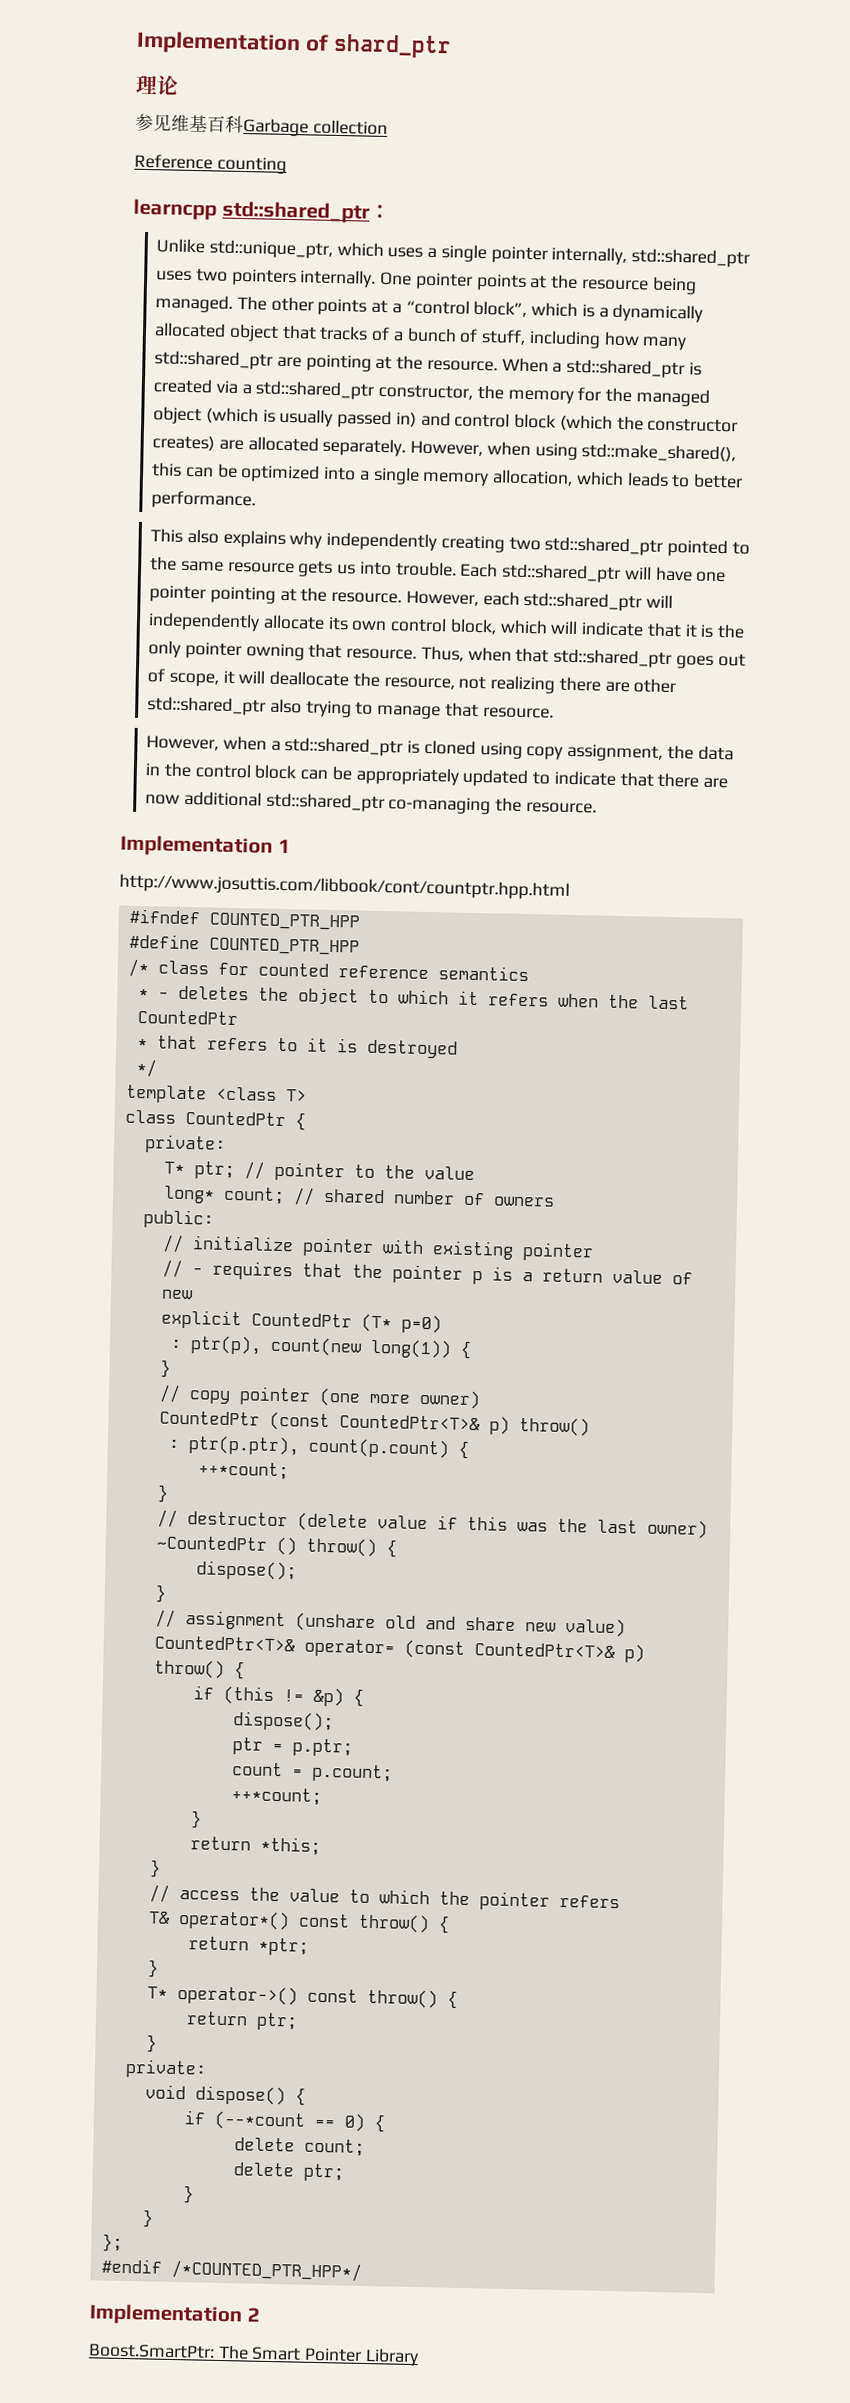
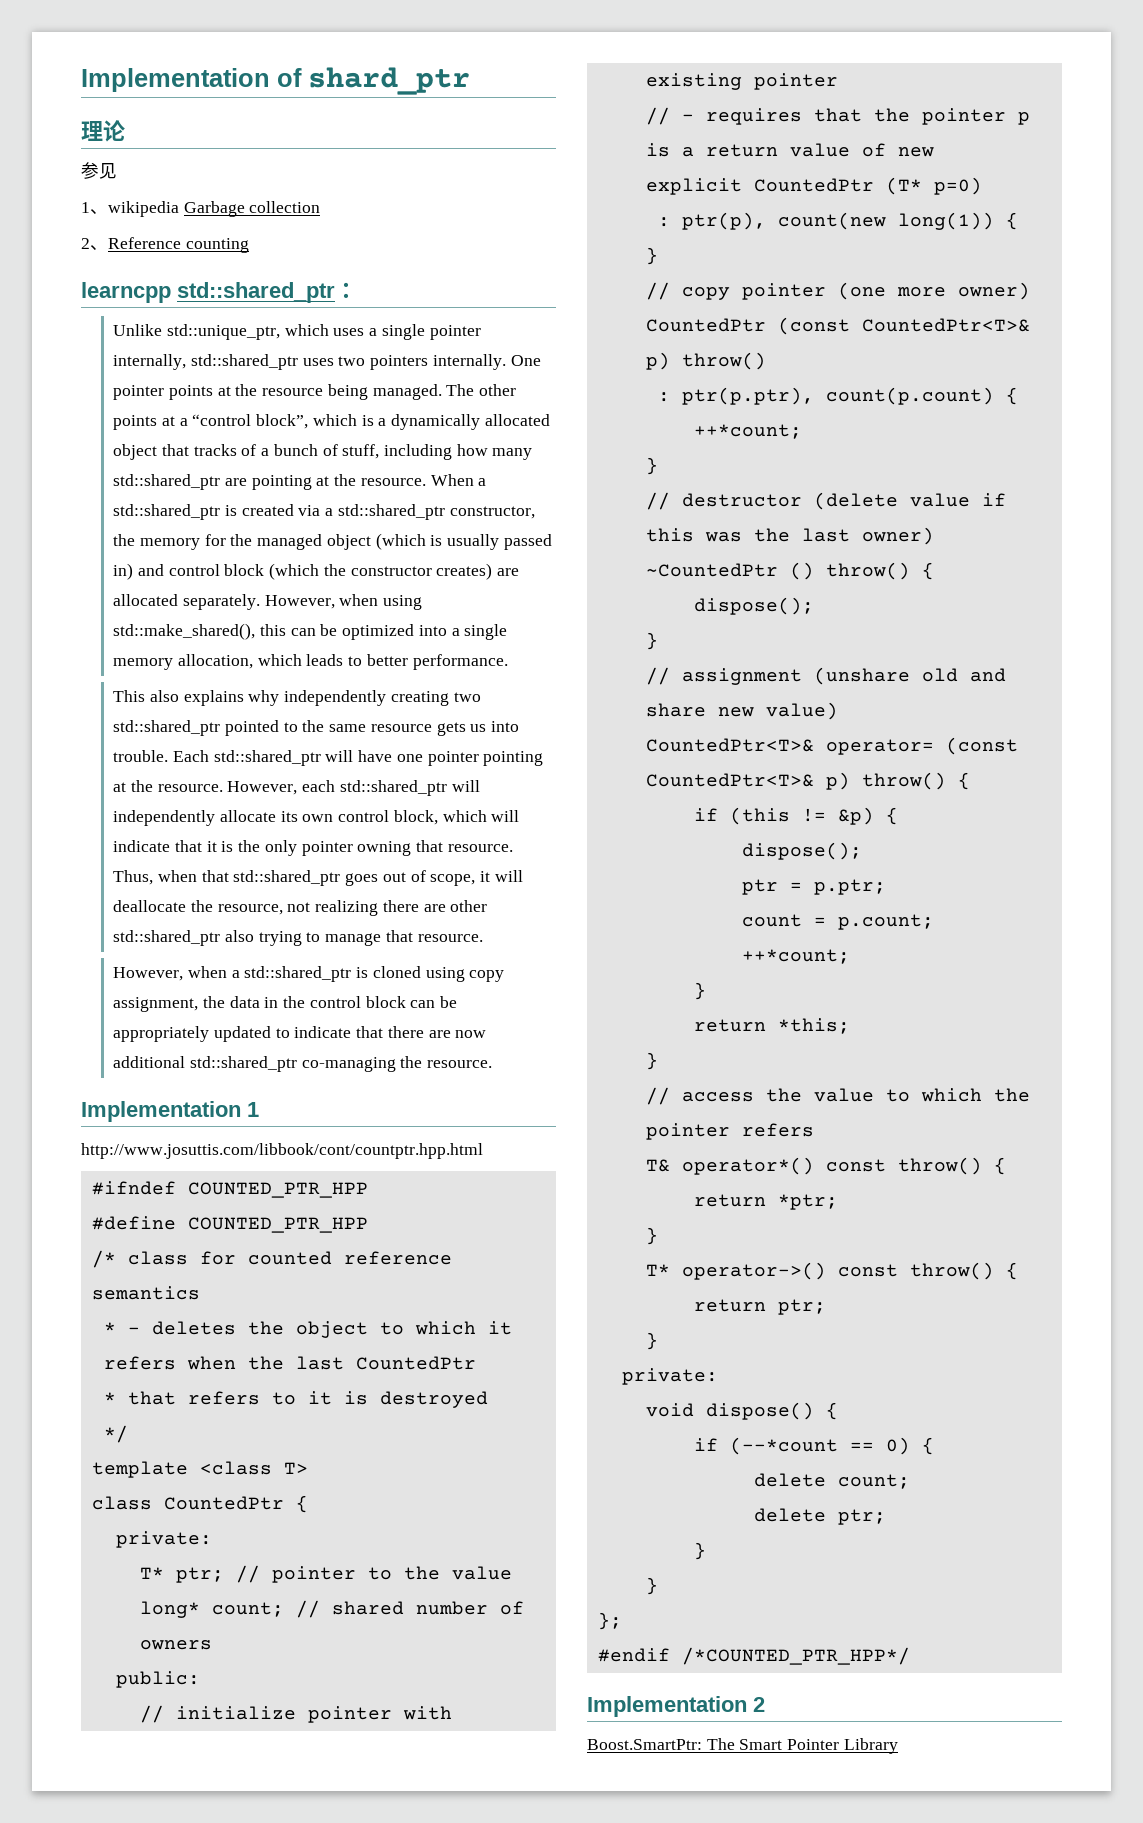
- 参见维基百科Garbage collection
+ 参见
+ 1、wikipedia Garbage collection
- Reference counting
+ 2、Reference counting

